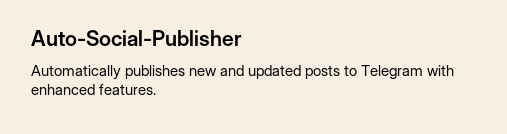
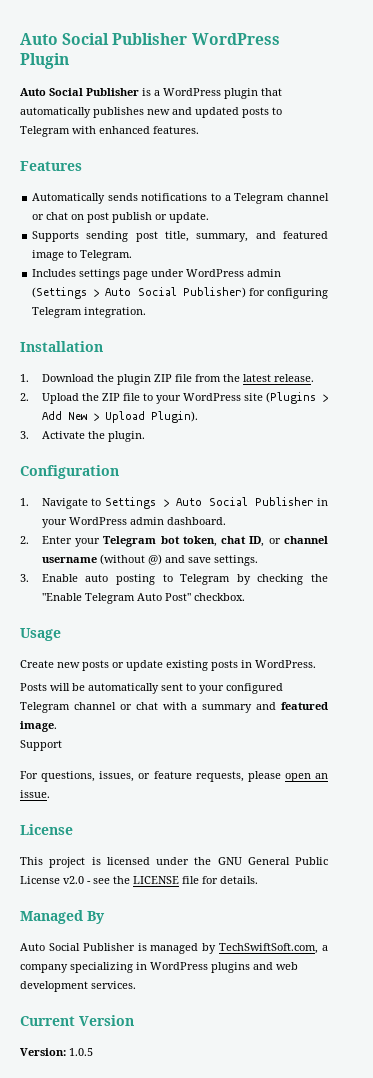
- Auto-Social-Publisher
- Automatically publishes new and updated posts to Telegram with enhanced features.
+ Auto Social Publisher WordPress Plugin
+ Auto Social Publisher is a WordPress plugin that automatically publishes new and updated posts to Telegram with enhanced features.
+ Features
+ Automatically sends notifications to a Telegram channel or chat on post publish or update.
+ Supports sending post title, summary, and featured image to Telegram.
+ Includes settings page under WordPress admin (Settings > Auto Social Publisher) for configuring Telegram integration.
+ Installation
+ 1. Download the plugin ZIP file from the latest release.
+ 2. Upload the ZIP file to your WordPress site (Plugins > Add New > Upload Plugin).
+ 3. Activate the plugin.
+ Configuration
+ 1. Navigate to Settings > Auto Social Publisher in your WordPress admin dashboard.
+ 2. Enter your Telegram bot token, chat ID, or channel username (without @) and save settings.
+ 3. Enable auto posting to Telegram by checking the "Enable Telegram Auto Post" checkbox.
+ Usage
+ Create new posts or update existing posts in WordPress.
+ Posts will be automatically sent to your configured Telegram channel or chat with a summary and featured image.
+ Support
+ For questions, issues, or feature requests, please open an issue.
+ License
+ This project is licensed under the GNU General Public License v2.0 - see the LICENSE file for details.
+ Managed By
+ Auto Social Publisher is managed by TechSwiftSoft.com, a company specializing in WordPress plugins and web development services.
+ Current Version
+ Version: 1.0.5

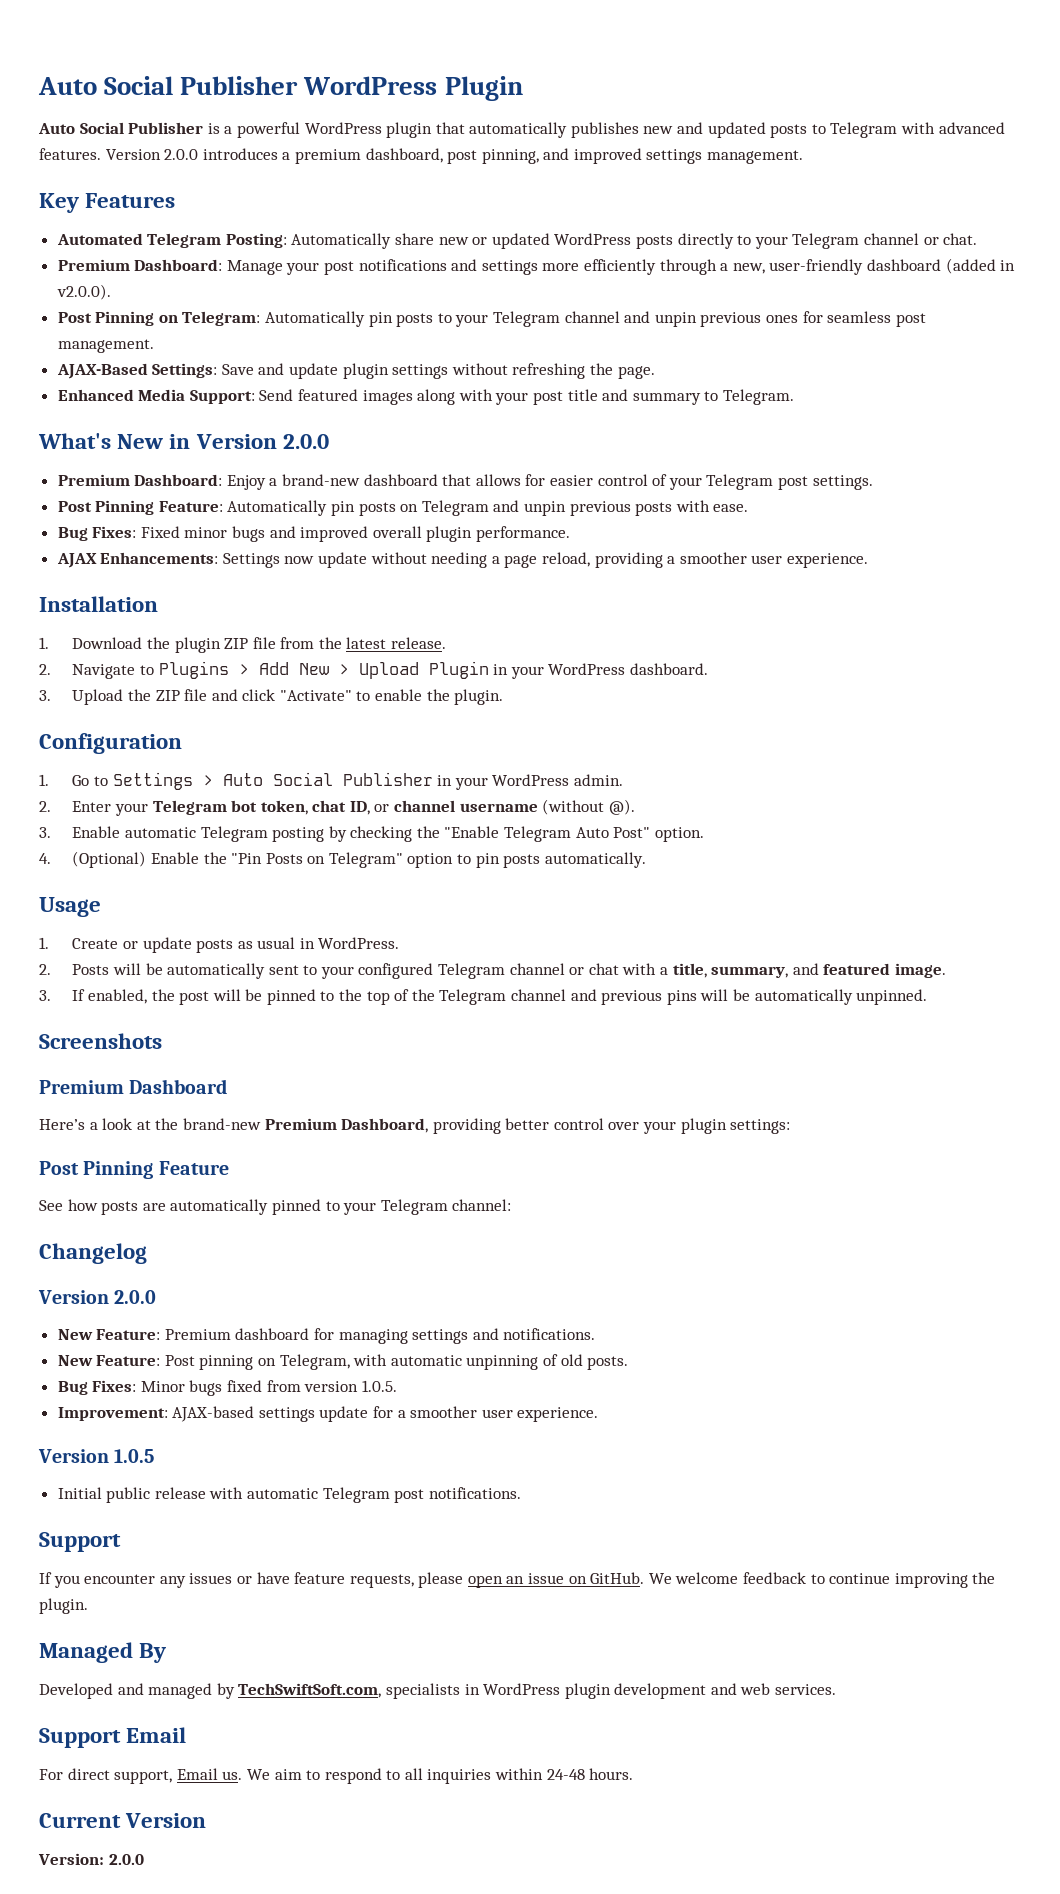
- Auto Social Publisher is a WordPress plugin that automatically publishes new and updated posts to Telegram with enhanced features.
- Features
- Automatically sends notifications to a Telegram channel or chat on post publish or update.
- Supports sending post title, summary, and featured image to Telegram.
- Includes settings page under WordPress admin (Settings > Auto Social Publisher) for configuring Telegram integration.
+ Auto Social Publisher is a powerful WordPress plugin that automatically publishes new and updated posts to Telegram with advanced features. Version 2.0.0 introduces a premium dashboard, post pinning, and improved settings management.
+ Key Features
+ Automated Telegram Posting: Automatically share new or updated WordPress posts directly to your Telegram channel or chat.
+ Premium Dashboard: Manage your post notifications and settings more efficiently through a new, user-friendly dashboard (added in v2.0.0).
+ Post Pinning on Telegram: Automatically pin posts to your Telegram channel and unpin previous ones for seamless post management.
+ AJAX-Based Settings: Save and update plugin settings without refreshing the page.
+ Enhanced Media Support: Send featured images along with your post title and summary to Telegram.
+ What's New in Version 2.0.0
+ Premium Dashboard: Enjoy a brand-new dashboard that allows for easier control of your Telegram post settings.
+ Post Pinning Feature: Automatically pin posts on Telegram and unpin previous posts with ease.
+ Bug Fixes: Fixed minor bugs and improved overall plugin performance.
+ AJAX Enhancements: Settings now update without needing a page reload, providing a smoother user experience.
- 2. Upload the ZIP file to your WordPress site (Plugins > Add New > Upload Plugin).
- 3. Activate the plugin.
+ 2. Navigate to Plugins > Add New > Upload Plugin in your WordPress dashboard.
+ 3. Upload the ZIP file and click "Activate" to enable the plugin.
- 1. Navigate to Settings > Auto Social Publisher in your WordPress admin dashboard.
+ 1. Go to Settings > Auto Social Publisher in your WordPress admin.
- 2. Enter your Telegram bot token, chat ID, or channel username (without @) and save settings.
- 3. Enable auto posting to Telegram by checking the "Enable Telegram Auto Post" checkbox.
+ 2. Enter your Telegram bot token, chat ID, or channel username (without @).
+ 3. Enable automatic Telegram posting by checking the "Enable Telegram Auto Post" option.
+ 4. (Optional) Enable the "Pin Posts on Telegram" option to pin posts automatically.
  Usage
- Create new posts or update existing posts in WordPress.
+ 1. Create or update posts as usual in WordPress.
- Posts will be automatically sent to your configured Telegram channel or chat with a summary and featured image.
+ 2. Posts will be automatically sent to your configured Telegram channel or chat with a title, summary, and featured image.
+ 3. If enabled, the post will be pinned to the top of the Telegram channel and previous pins will be automatically unpinned.
+ Screenshots
+ Premium Dashboard
+ Here’s a look at the brand-new Premium Dashboard, providing better control over your plugin settings:
+ Post Pinning Feature
+ See how posts are automatically pinned to your Telegram channel:
+ Changelog
+ Version 2.0.0
+ New Feature: Premium dashboard for managing settings and notifications.
+ New Feature: Post pinning on Telegram, with automatic unpinning of old posts.
+ Bug Fixes: Minor bugs fixed from version 1.0.5.
+ Improvement: AJAX-based settings update for a smoother user experience.
+ Version 1.0.5
+ Initial public release with automatic Telegram post notifications.
  Support
- For questions, issues, or feature requests, please open an issue.
- License
- This project is licensed under the GNU General Public License v2.0 - see the LICENSE file for details.
+ If you encounter any issues or have feature requests, please open an issue on GitHub. We welcome feedback to continue improving the plugin.
  Managed By
- Auto Social Publisher is managed by TechSwiftSoft.com, a company specializing in WordPress plugins and web development services.
+ Developed and managed by TechSwiftSoft.com, specialists in WordPress plugin development and web services.
+ Support Email
+ For direct support, Email us. We aim to respond to all inquiries within 24-48 hours.
- Version: 1.0.5
+ Version: 2.0.0

